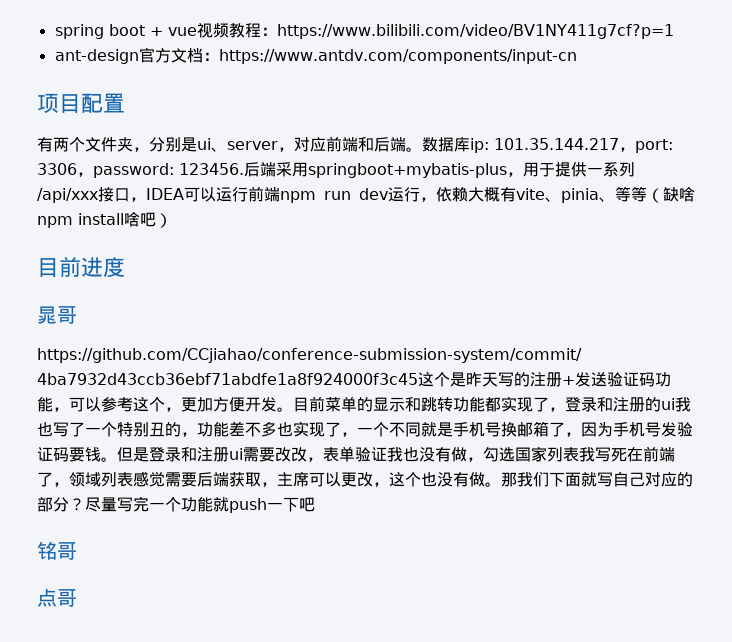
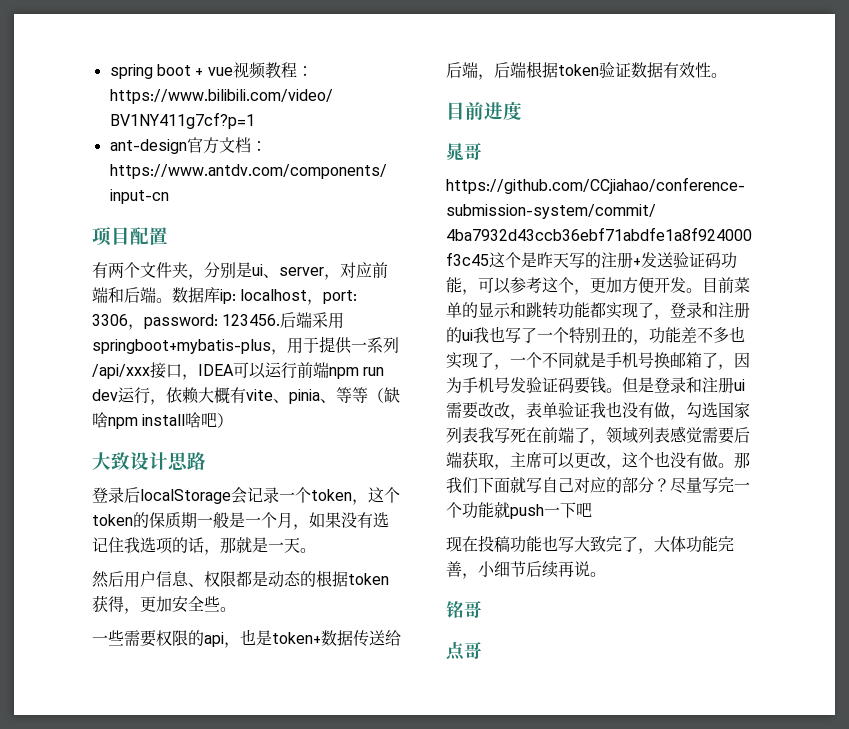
- 数据库ip: 101.35.144.217，port: 3306，password: 123456.
+ 数据库ip: localhost，port: 3306，password: 123456.
+ 大致设计思路
+ 登录后localStorage会记录一个token，这个token的保质期一般是一个月，如果没有选记住我选项的话，那就是一天。
+ 然后用户信息、权限都是动态的根据token获得，更加安全些。
+ 一些需要权限的api，也是token+数据传送给后端，后端根据token验证数据有效性。
+ 现在投稿功能也写大致完了，大体功能完善，小细节后续再说。

